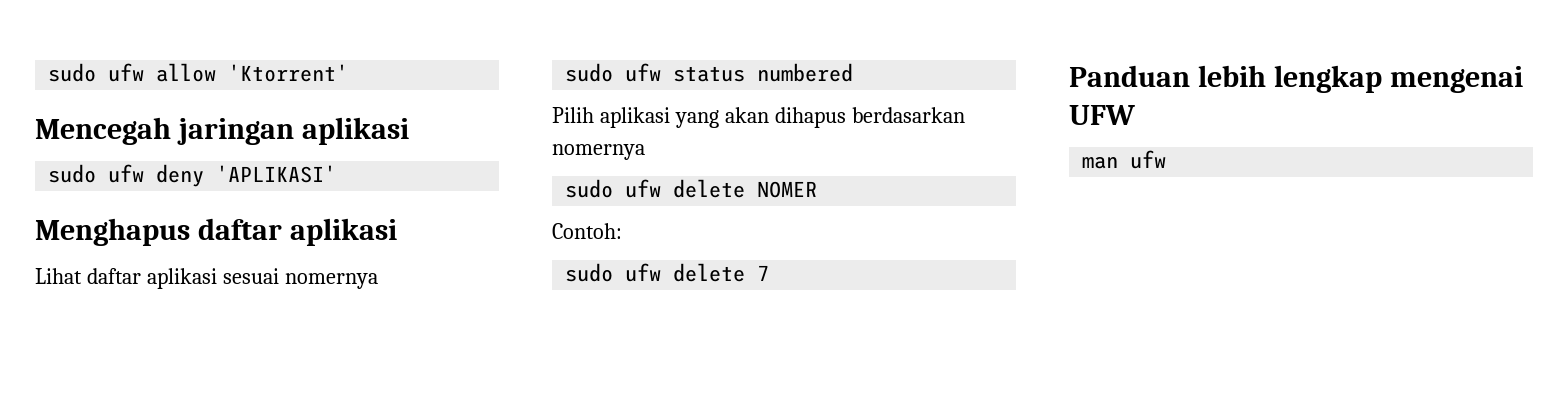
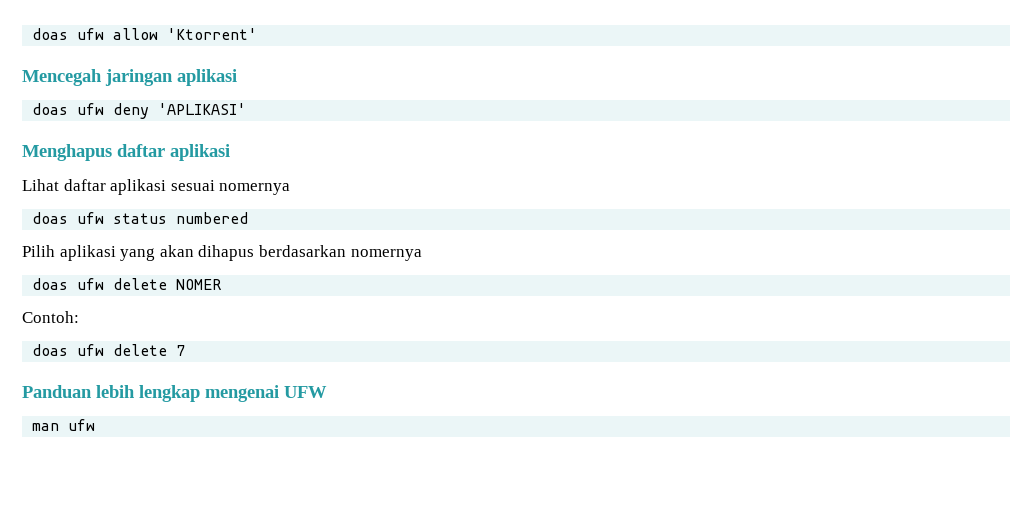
- sudo ufw allow 'Ktorrent'
+ doas ufw allow 'Ktorrent'
- sudo ufw deny 'APLIKASI'
+ doas ufw deny 'APLIKASI'
- sudo ufw status numbered
+ doas ufw status numbered
- sudo ufw delete NOMER
+ doas ufw delete NOMER
- sudo ufw delete 7
+ doas ufw delete 7

